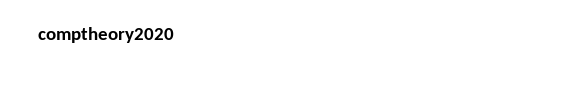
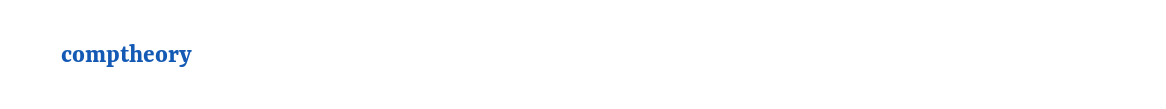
- comptheory2020
+ comptheory

